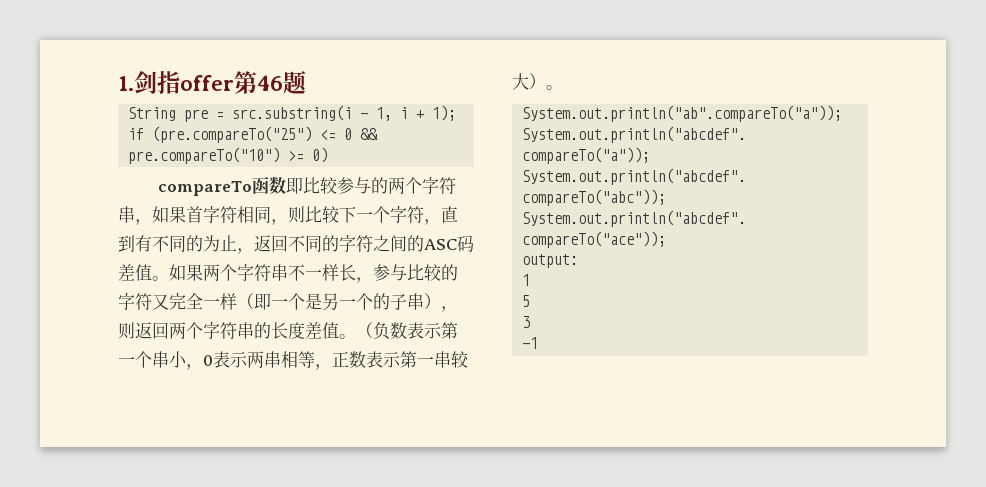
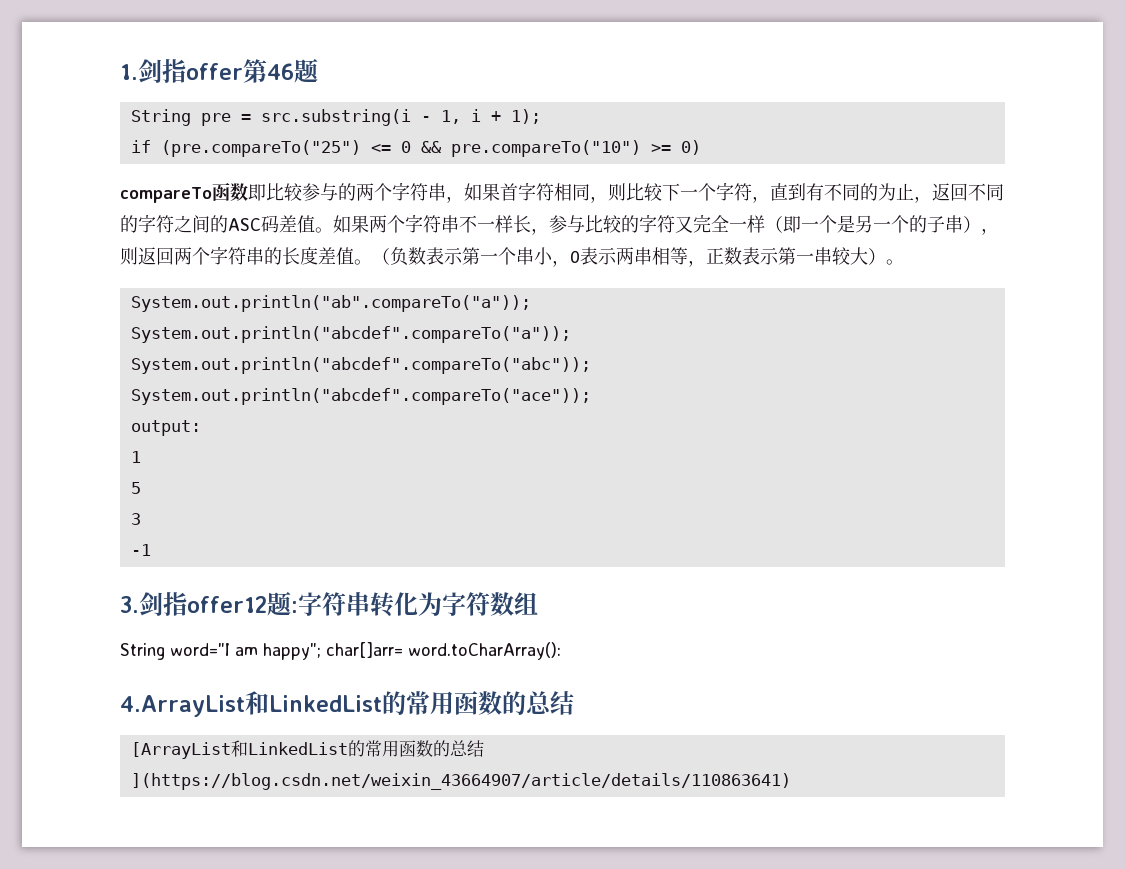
+ 3.剑指offer12题:字符串转化为字符数组
+ String word="I am happy"; char[]arr= word.toCharArray():
+ 4.ArrayList和LinkedList的常用函数的总结
+ [ArrayList和LinkedList的常用函数的总结](https://blog.csdn.net/weixin_43664907/article/details/110863641)

